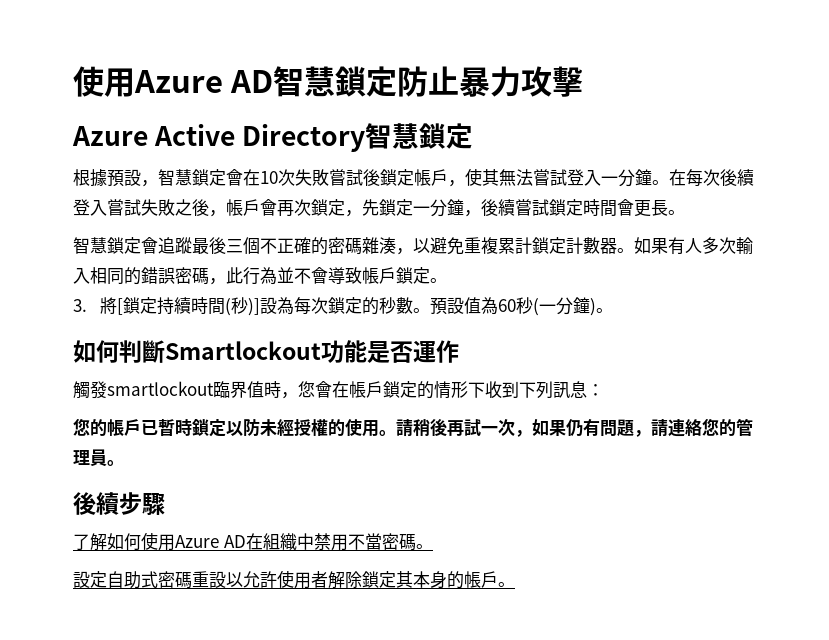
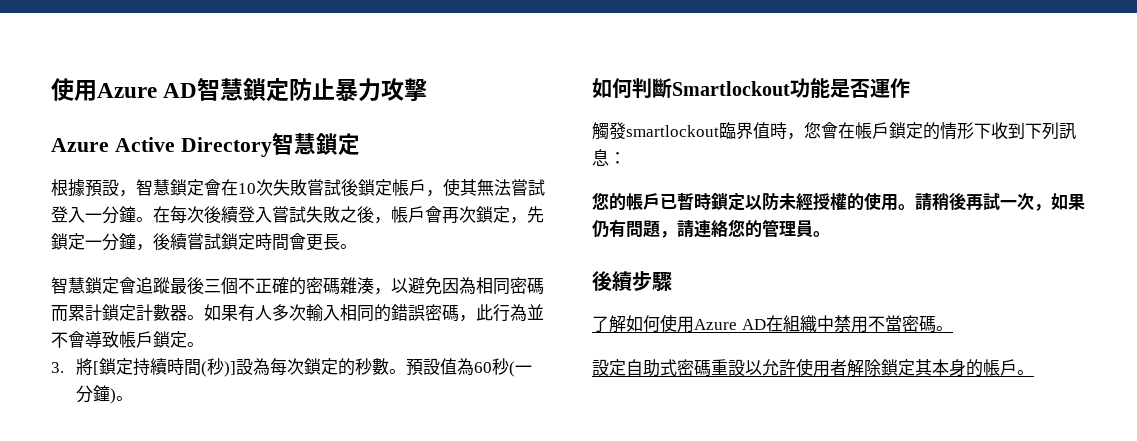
- 智慧鎖定會追蹤最後三個不正確的密碼雜湊，以避免重複累計鎖定計數器。
+ 智慧鎖定會追蹤最後三個不正確的密碼雜湊，以避免因為相同密碼而累計鎖定計數器。

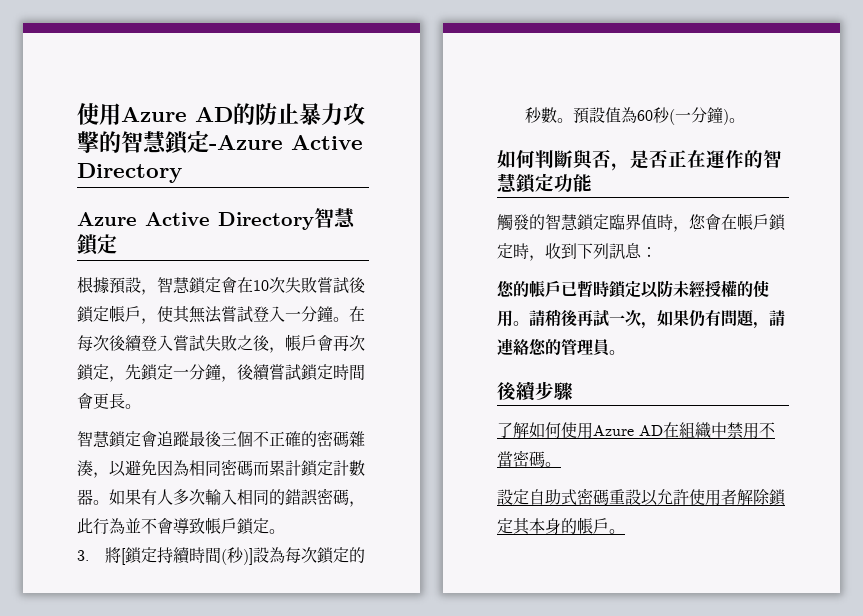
- 使用Azure AD智慧鎖定防止暴力攻擊
+ 使用Azure AD的防止暴力攻擊的智慧鎖定-Azure Active Directory
- 如何判斷Smartlockout功能是否運作
+ 如何判斷與否，是否正在運作的智慧鎖定功能
- 觸發smartlockout臨界值時，您會在帳戶鎖定的情形下收到下列訊息：
+ 觸發的智慧鎖定臨界值時，您會在帳戶鎖定時，收到下列訊息：

